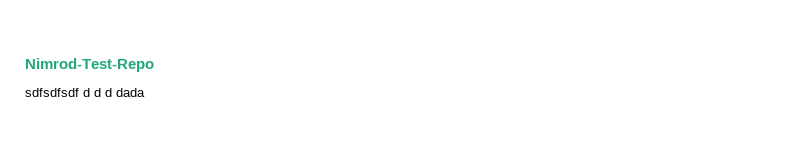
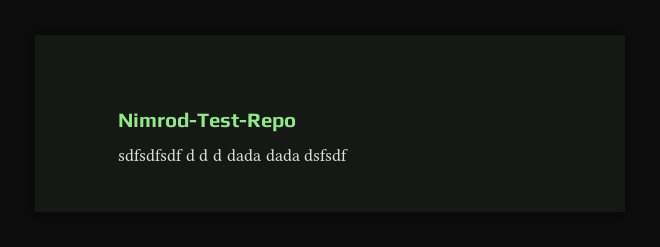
- sdfsdfsdf d d d dada
+ sdfsdfsdf d d d dada dada dsfsdf

